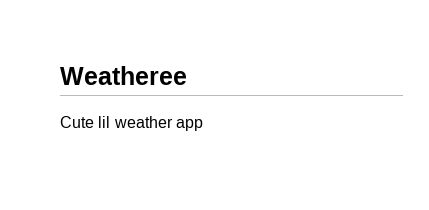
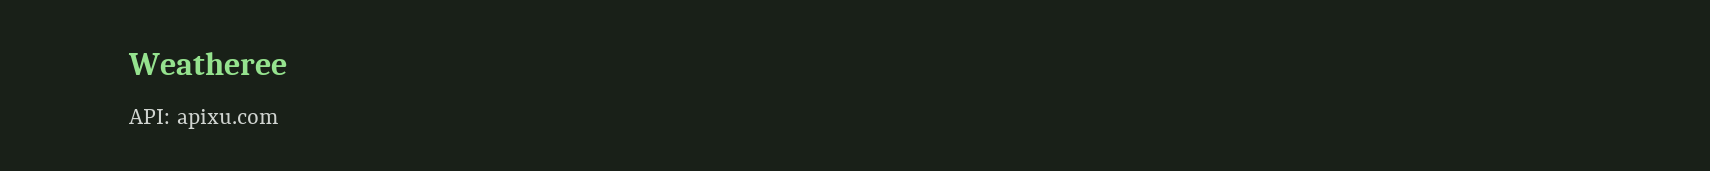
- Cute lil weather app
+ API: apixu.com

